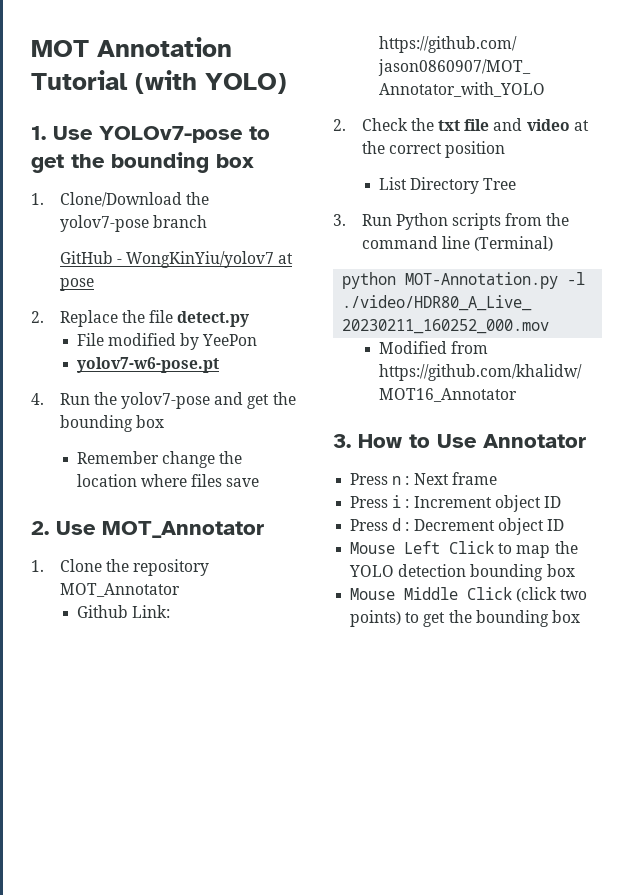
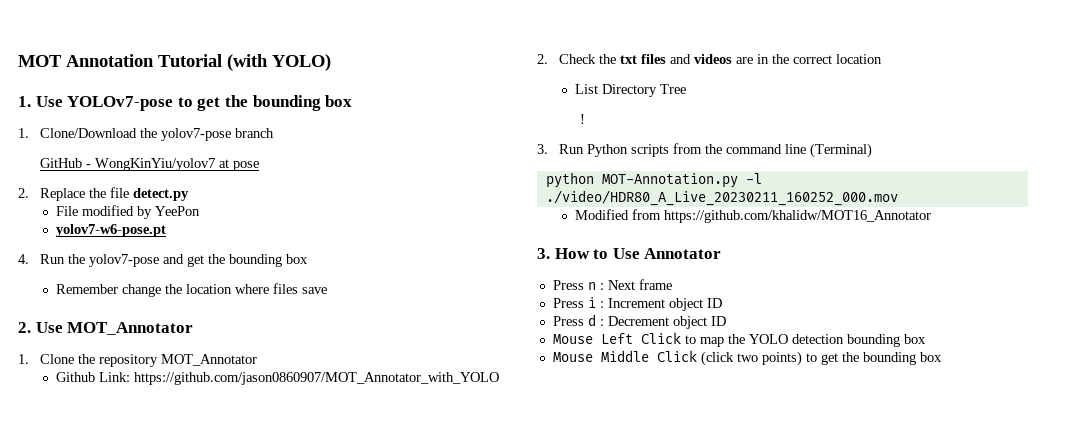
- 2. Check the txt file and video at the correct position
+ 2. Check the txt files and videos are in the correct location
+ !

